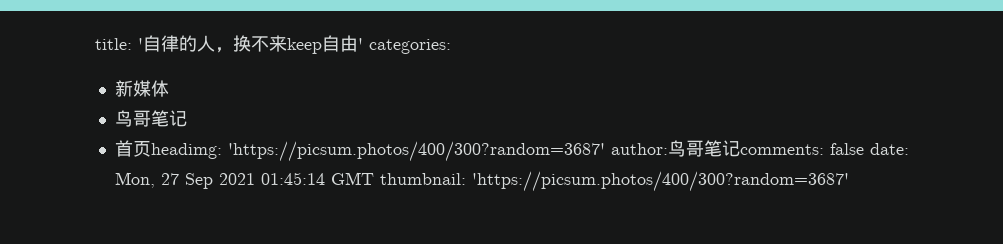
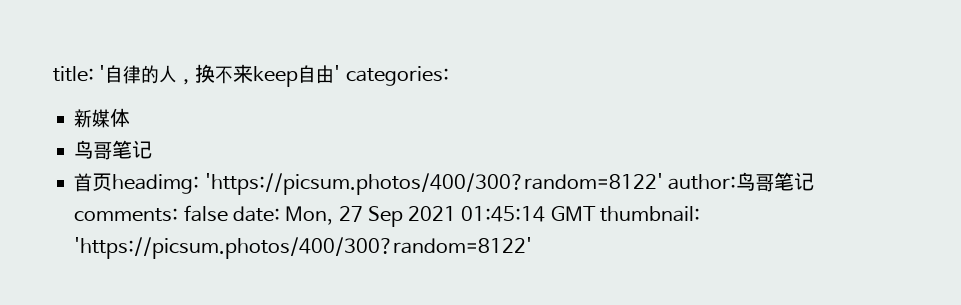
- 首页headimg: 'https://picsum.photos/400/300?random=3687' author:鸟哥笔记comments: false date: Mon, 27 Sep 2021 01:45:14 GMT thumbnail: 'https://picsum.photos/400/300?random=3687'
+ 首页headimg: 'https://picsum.photos/400/300?random=8122' author:鸟哥笔记comments: false date: Mon, 27 Sep 2021 01:45:14 GMT thumbnail: 'https://picsum.photos/400/300?random=8122'

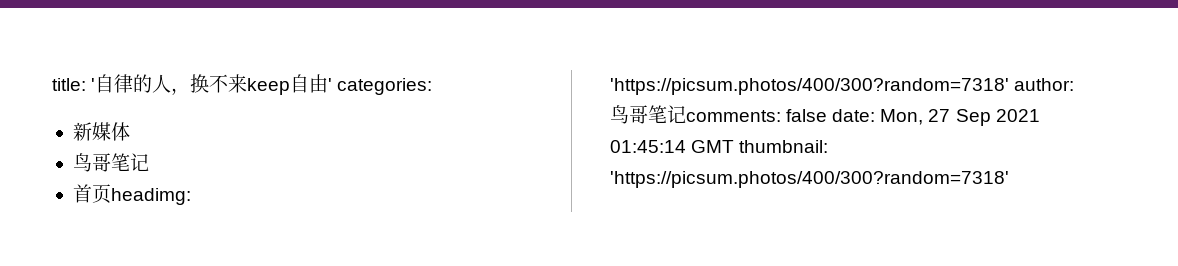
- 首页headimg: 'https://picsum.photos/400/300?random=8122' author:鸟哥笔记comments: false date: Mon, 27 Sep 2021 01:45:14 GMT thumbnail: 'https://picsum.photos/400/300?random=8122'
+ 首页headimg: 'https://picsum.photos/400/300?random=7318' author:鸟哥笔记comments: false date: Mon, 27 Sep 2021 01:45:14 GMT thumbnail: 'https://picsum.photos/400/300?random=7318'

